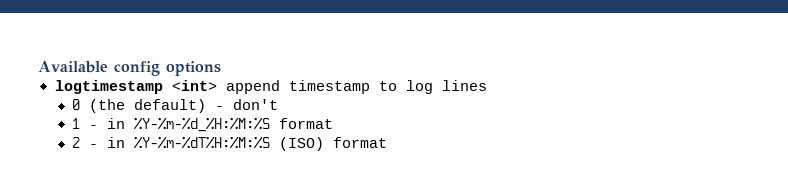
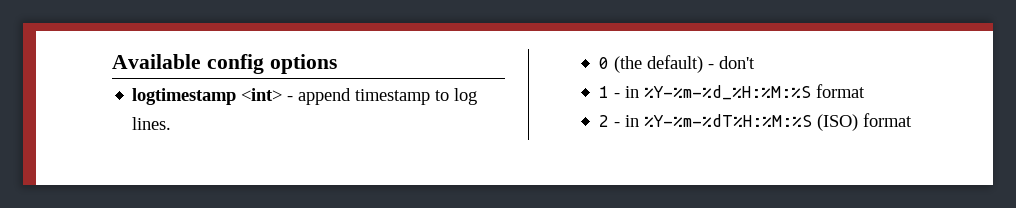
- logtimestamp <int> append timestamp to log lines
+ logtimestamp <int> - append timestamp to log lines.

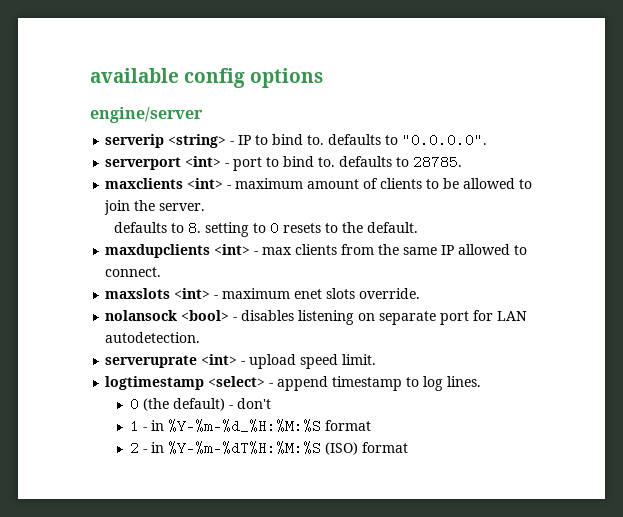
- Available config options
+ available config options
+ engine/server
+ serverip <string> - IP to bind to. defaults to "0.0.0.0".
+ serverport <int> - port to bind to. defaults to 28785.
+ maxclients <int> - maximum amount of clients to be allowed to join the server.
+ defaults to 8. setting to 0 resets to the default.
+ maxdupclients <int> - max clients from the same IP allowed to connect.
+ maxslots <int> - maximum enet slots override.
+ nolansock <bool> - disables listening on separate port for LAN autodetection.
+ serveruprate <int> - upload speed limit.
- logtimestamp <int> - append timestamp to log lines.
+ logtimestamp <select> - append timestamp to log lines.

